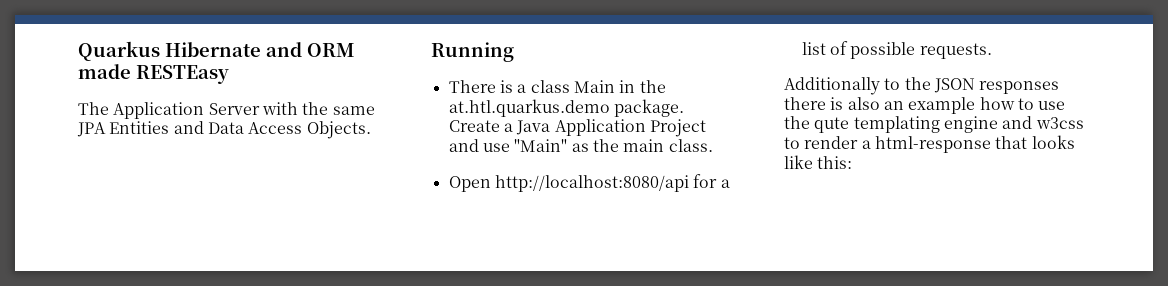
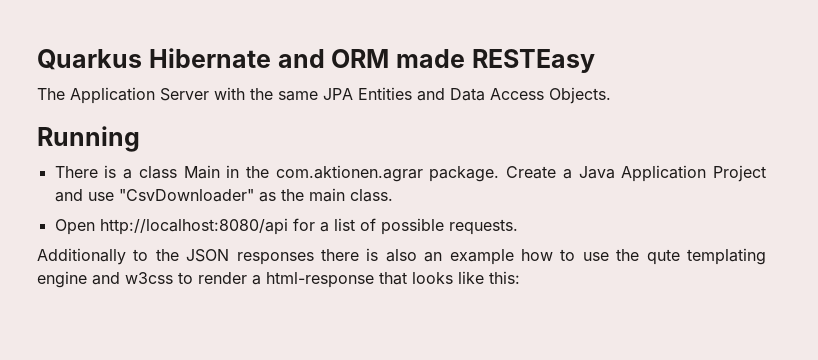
- There is a class Main in the at.htl.quarkus.demo package.
+ There is a class Main in the com.aktionen.agrar package.
- Create a Java Application Project and use "Main" as the main class.
+ Create a Java Application Project and use "CsvDownloader" as the main class.

